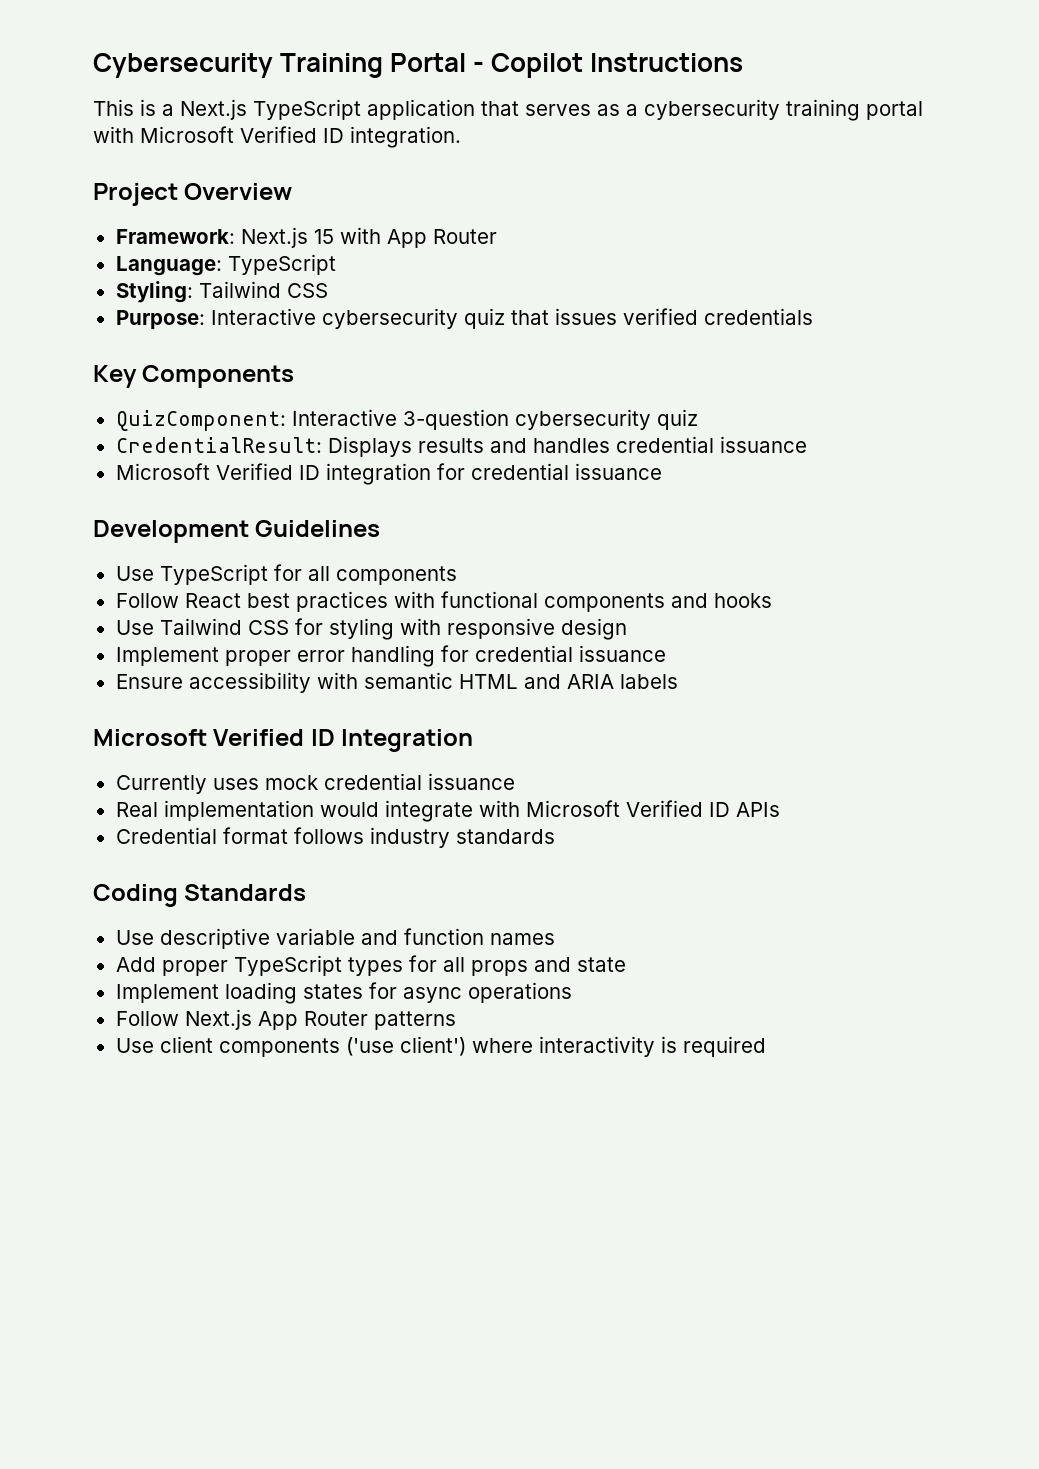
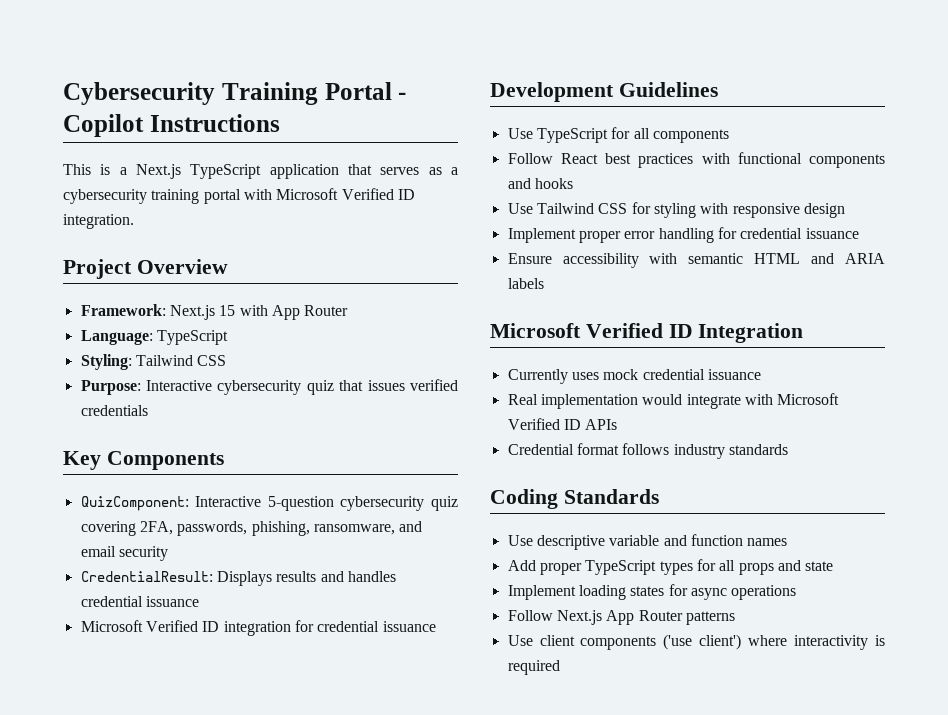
- QuizComponent: Interactive 3-question cybersecurity quiz
+ QuizComponent: Interactive 5-question cybersecurity quiz covering 2FA, passwords, phishing, ransomware, and email security

